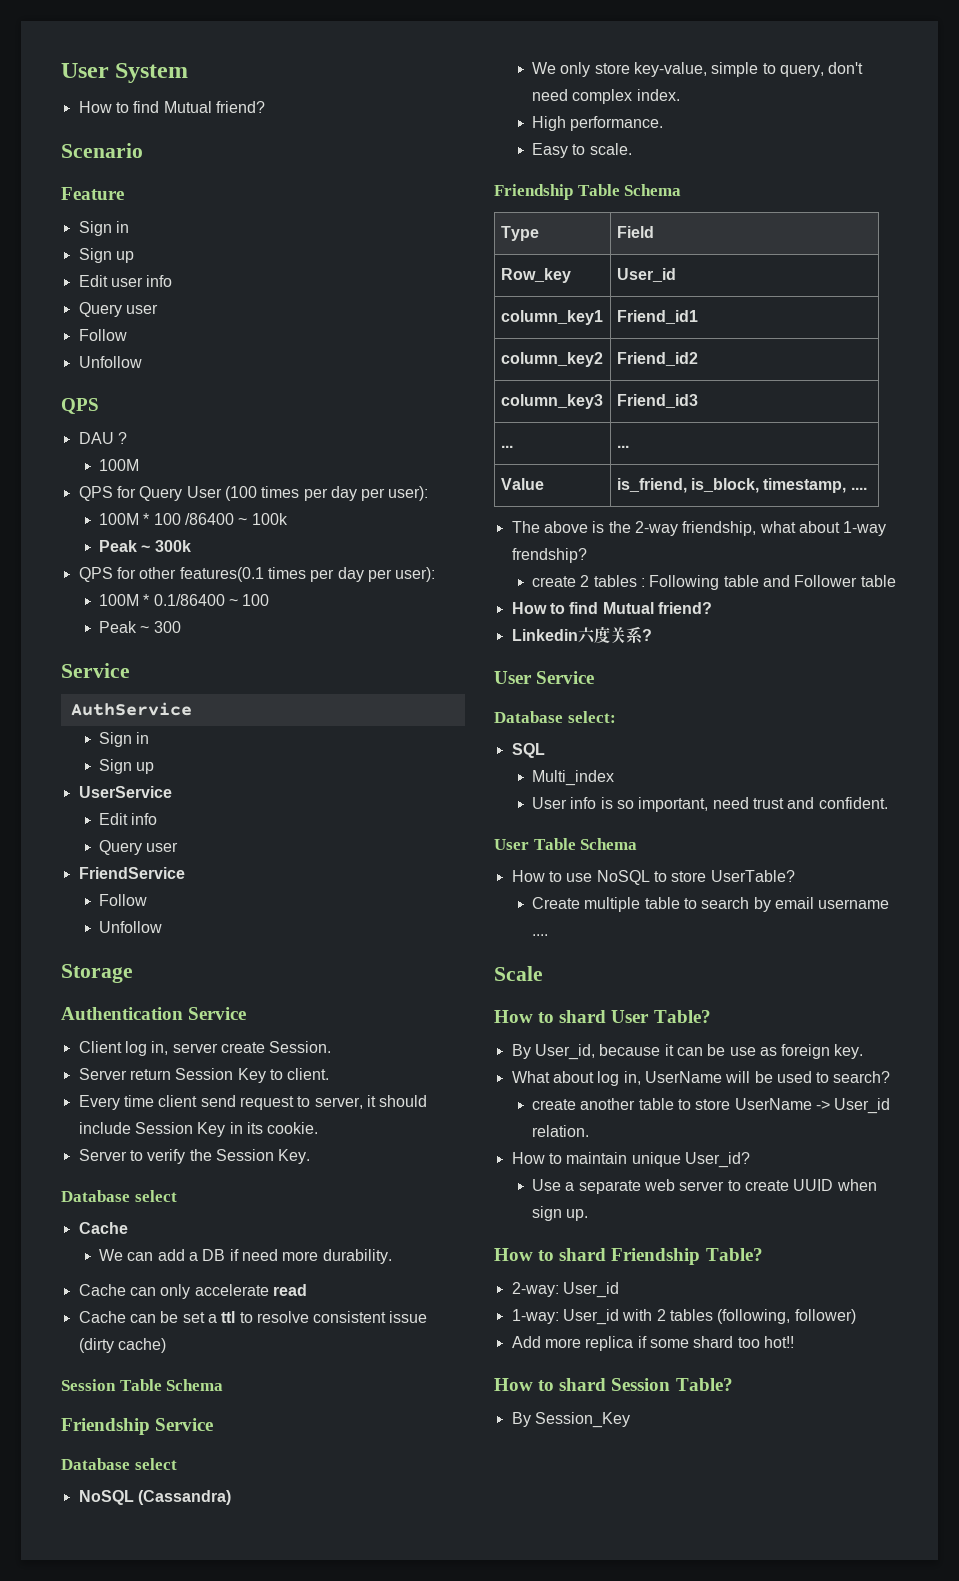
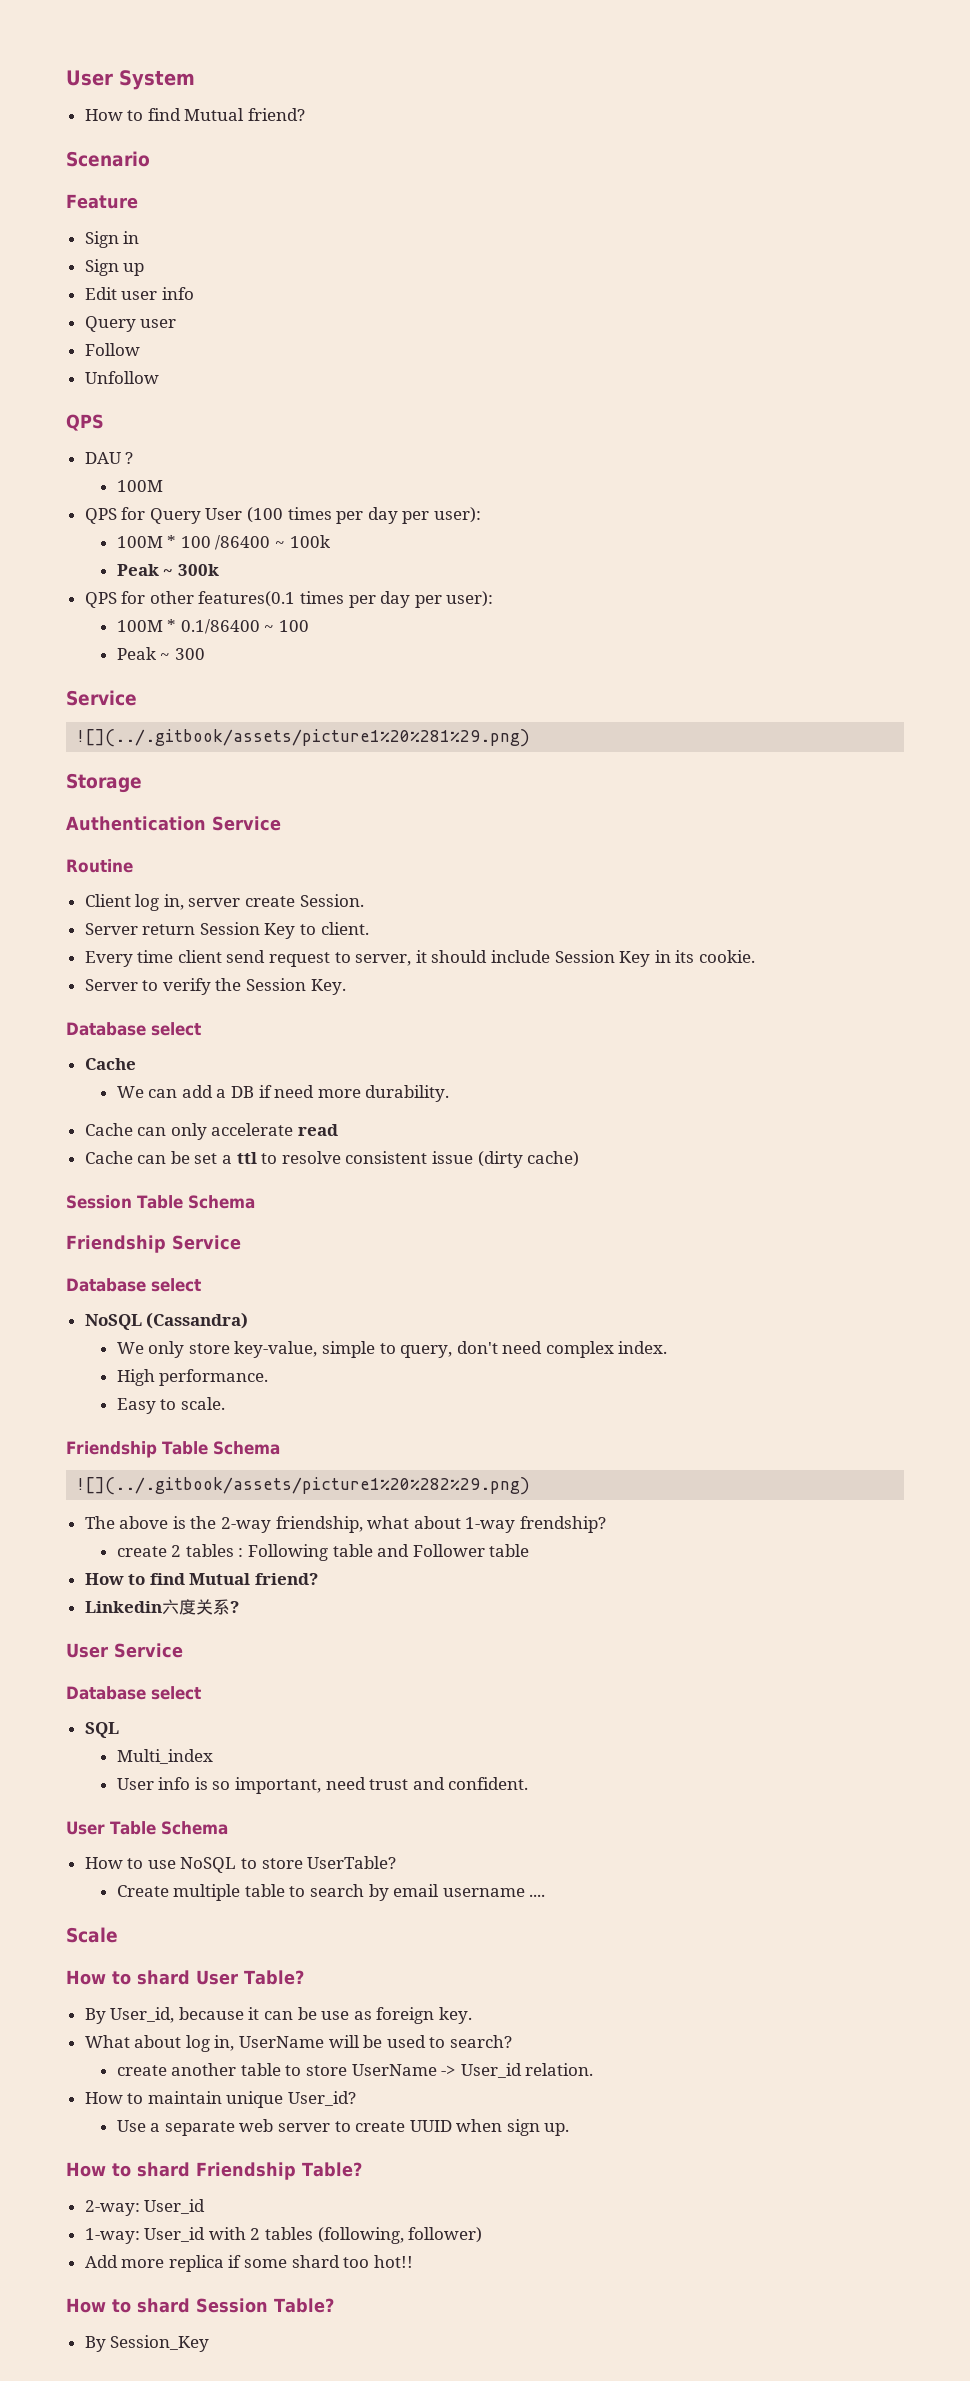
- AuthService
- Sign in
- Sign up
- UserService
- Edit info
- Query user
- FriendService
- Follow
- Unfollow
+ ![](../.gitbook/assets/picture1%20%281%29.png)
+ Routine
- Type | Field
- Row_key | User_id
- column_key1 | Friend_id1
- column_key2 | Friend_id2
- column_key3 | Friend_id3
- ... | ...
- Value | is_friend, is_block, timestamp, ....
+ ![](../.gitbook/assets/picture1%20%282%29.png)
  User Service
- Database select:
+ Database select

